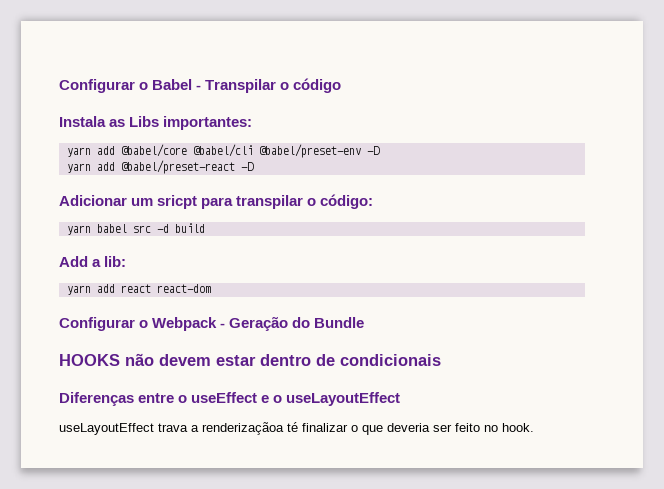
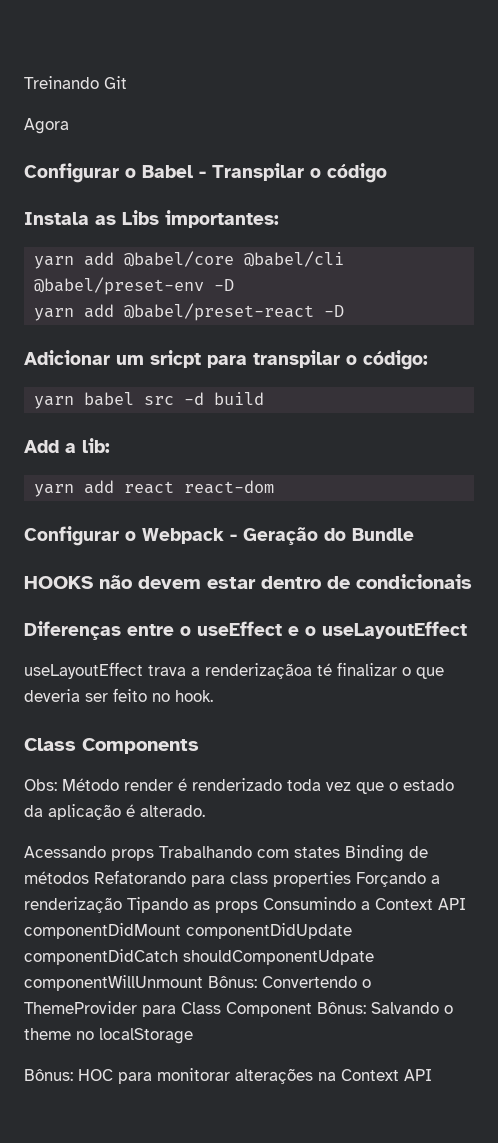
+ Treinando Git
+ Agora
+ Class Components
+ Obs: Método render é renderizado toda vez que o estado da aplicação é alterado.
+ Acessando props Trabalhando com states Binding de métodos Refatorando para class properties Forçando a renderização Tipando as props Consumindo a Context API componentDidMount componentDidUpdate componentDidCatch shouldComponentUdpate componentWillUnmount Bônus: Convertendo o ThemeProvider para Class Component Bônus: Salvando o theme no localStorage
+ Bônus: HOC para monitorar alterações na Context API

